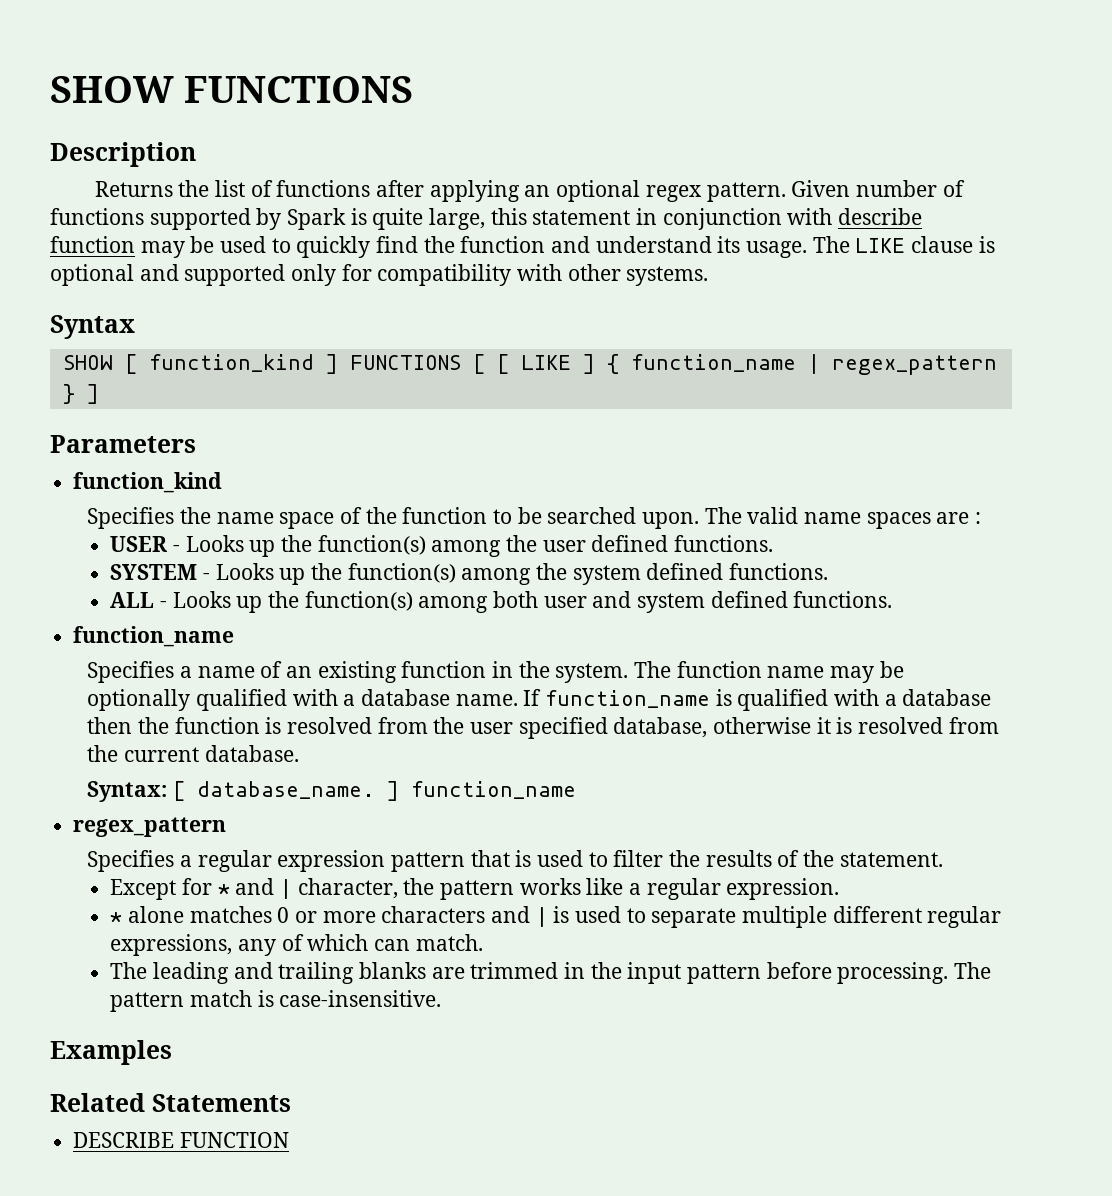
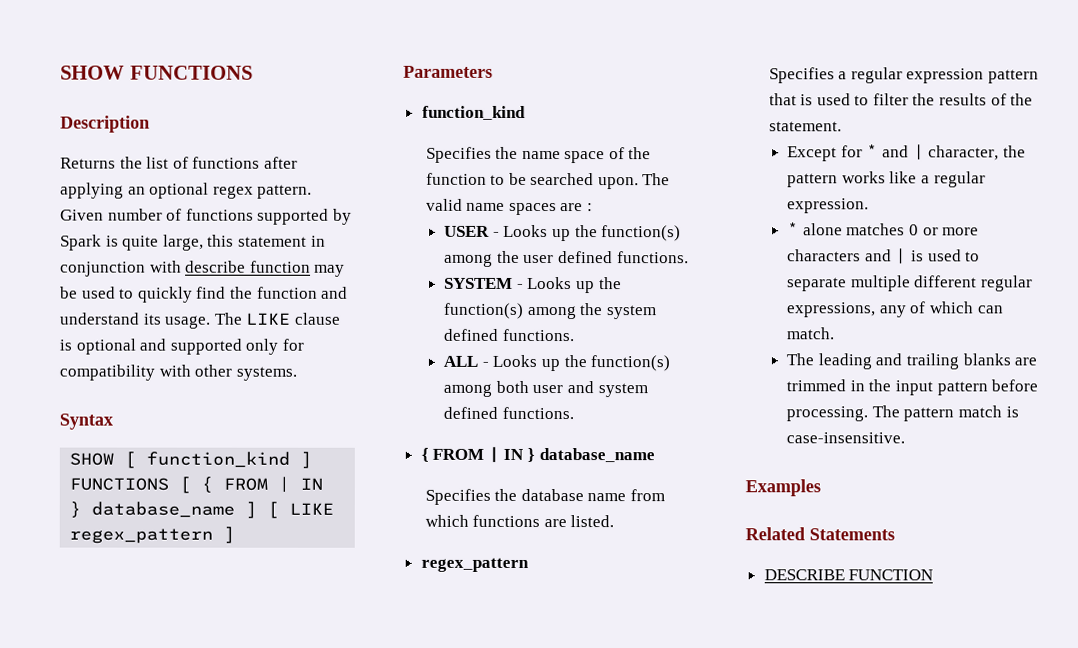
- SHOW [ function_kind ] FUNCTIONS [ [ LIKE ] { function_name | regex_pattern } ]
+ SHOW [ function_kind ] FUNCTIONS [ { FROM | IN } database_name ] [ LIKE regex_pattern ]
  ALL - Looks up the function(s) among both user and system defined functions.
- function_name
- Specifies a name of an existing function in the system. The function name may be optionally qualified with a database name. If function_name is qualified with a database then the function is resolved from the user specified database, otherwise it is resolved from the current database.
- Syntax: [ database_name. ] function_name
+ { FROM | IN } database_name
+ Specifies the database name from which functions are listed.

